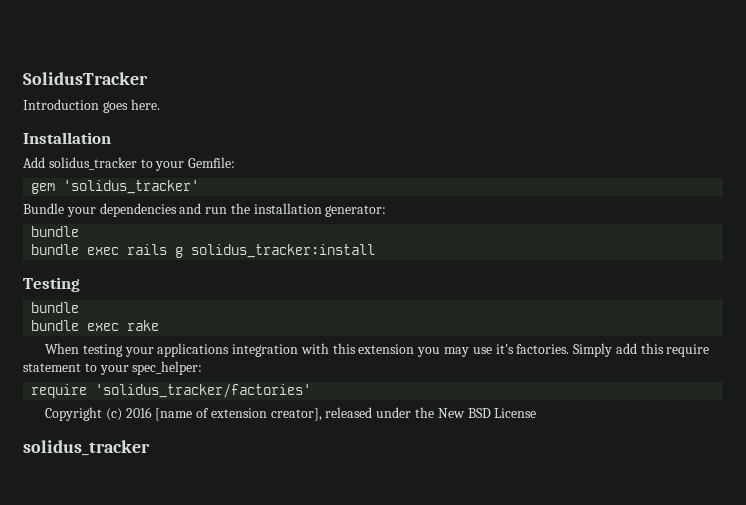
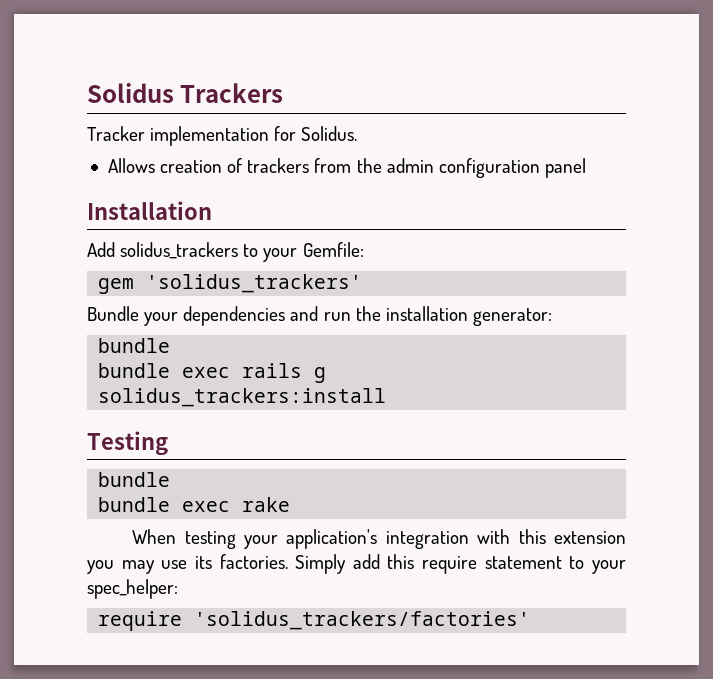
- SolidusTracker
- Introduction goes here.
+ Solidus Trackers
+ Tracker implementation for Solidus.
+ Allows creation of trackers from the admin configuration panel
- Add solidus_tracker to your Gemfile:
+ Add solidus_trackers to your Gemfile:
- gem 'solidus_tracker'
+ gem 'solidus_trackers'
- bundle exec rails g solidus_tracker:install
+ bundle exec rails g solidus_trackers:install
- When testing your applications integration with this extension you may use it's factories.
+ When testing your application's integration with this extension you may use its factories.
- require 'solidus_tracker/factories'
- Copyright (c) 2016 [name of extension creator], released under the New BSD License
- solidus_tracker
+ require 'solidus_trackers/factories'

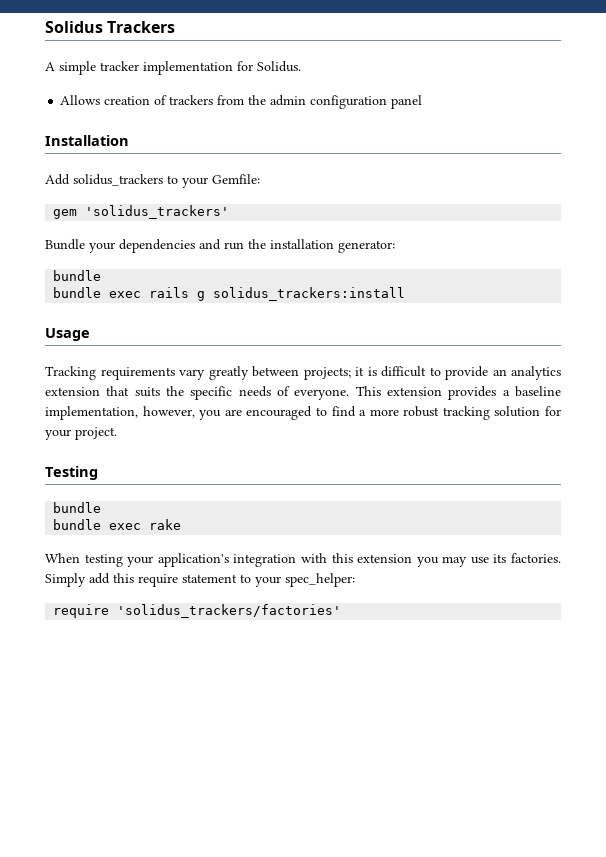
- Tracker implementation for Solidus.
+ A simple tracker implementation for Solidus.
+ Usage
+ Tracking requirements vary greatly between projects; it is difficult to provide an analytics extension that suits the specific needs of everyone. This extension provides a baseline implementation, however, you are encouraged to find a more robust tracking solution for your project.

